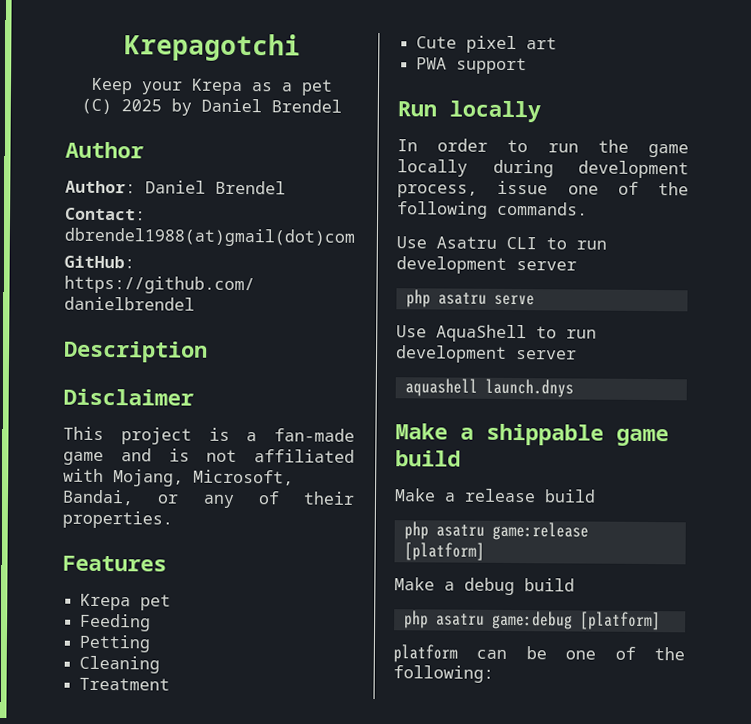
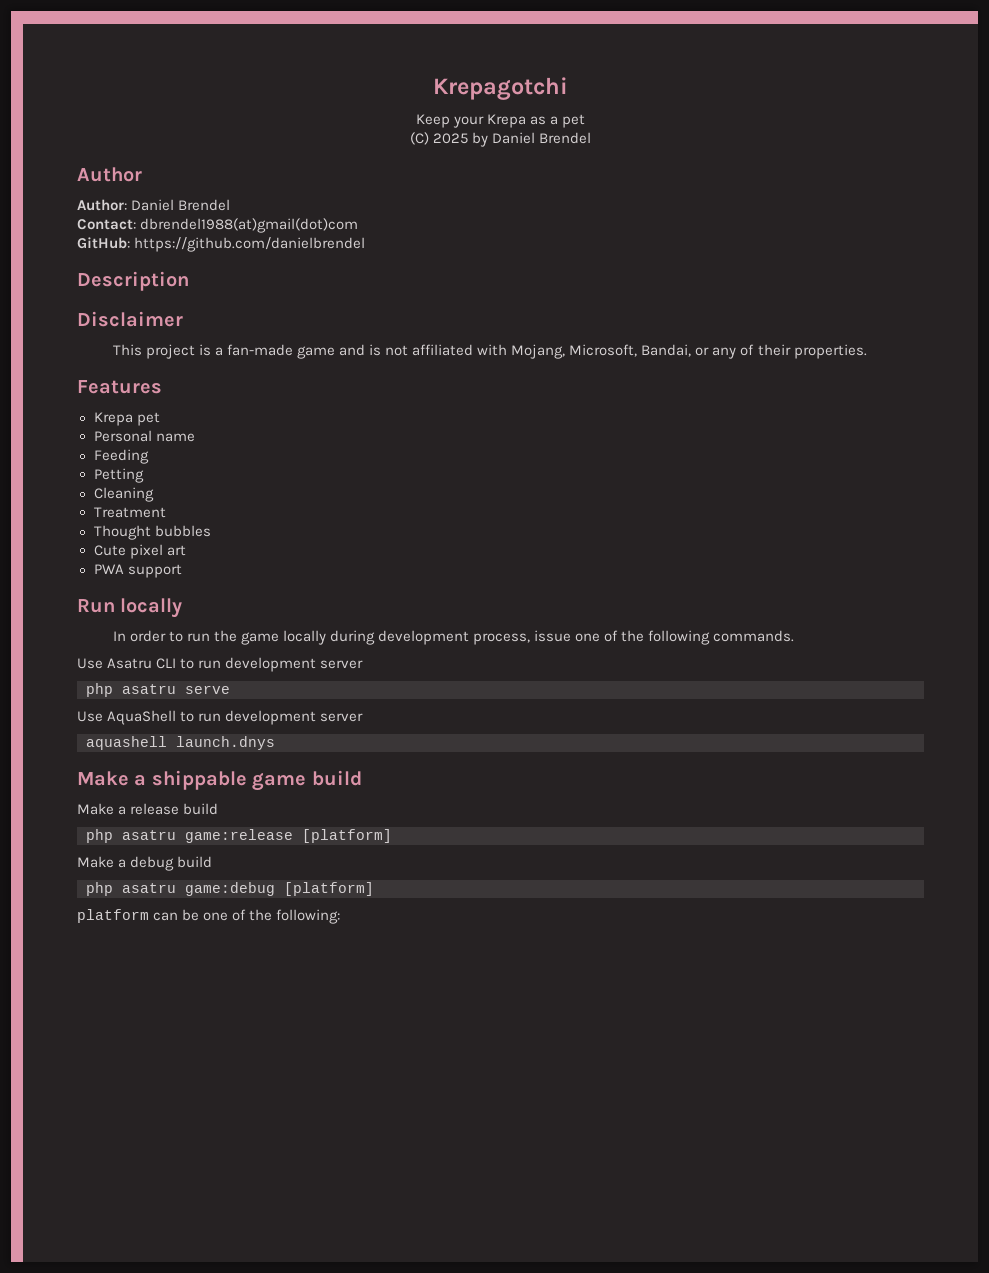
+ Personal name
+ Thought bubbles

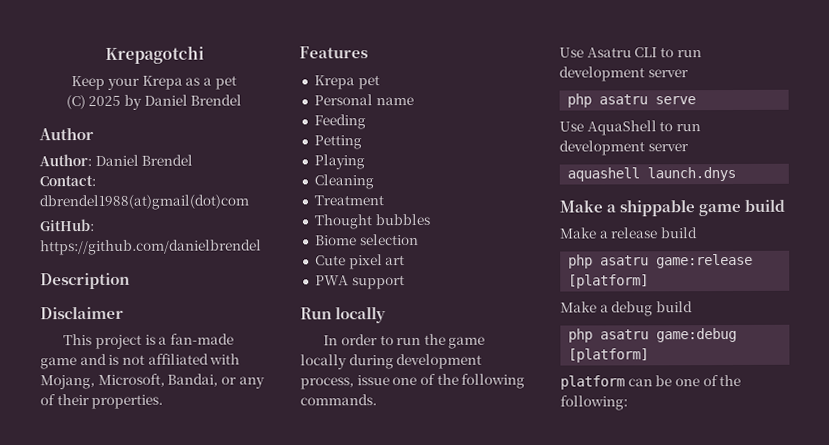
+ Playing
+ Biome selection

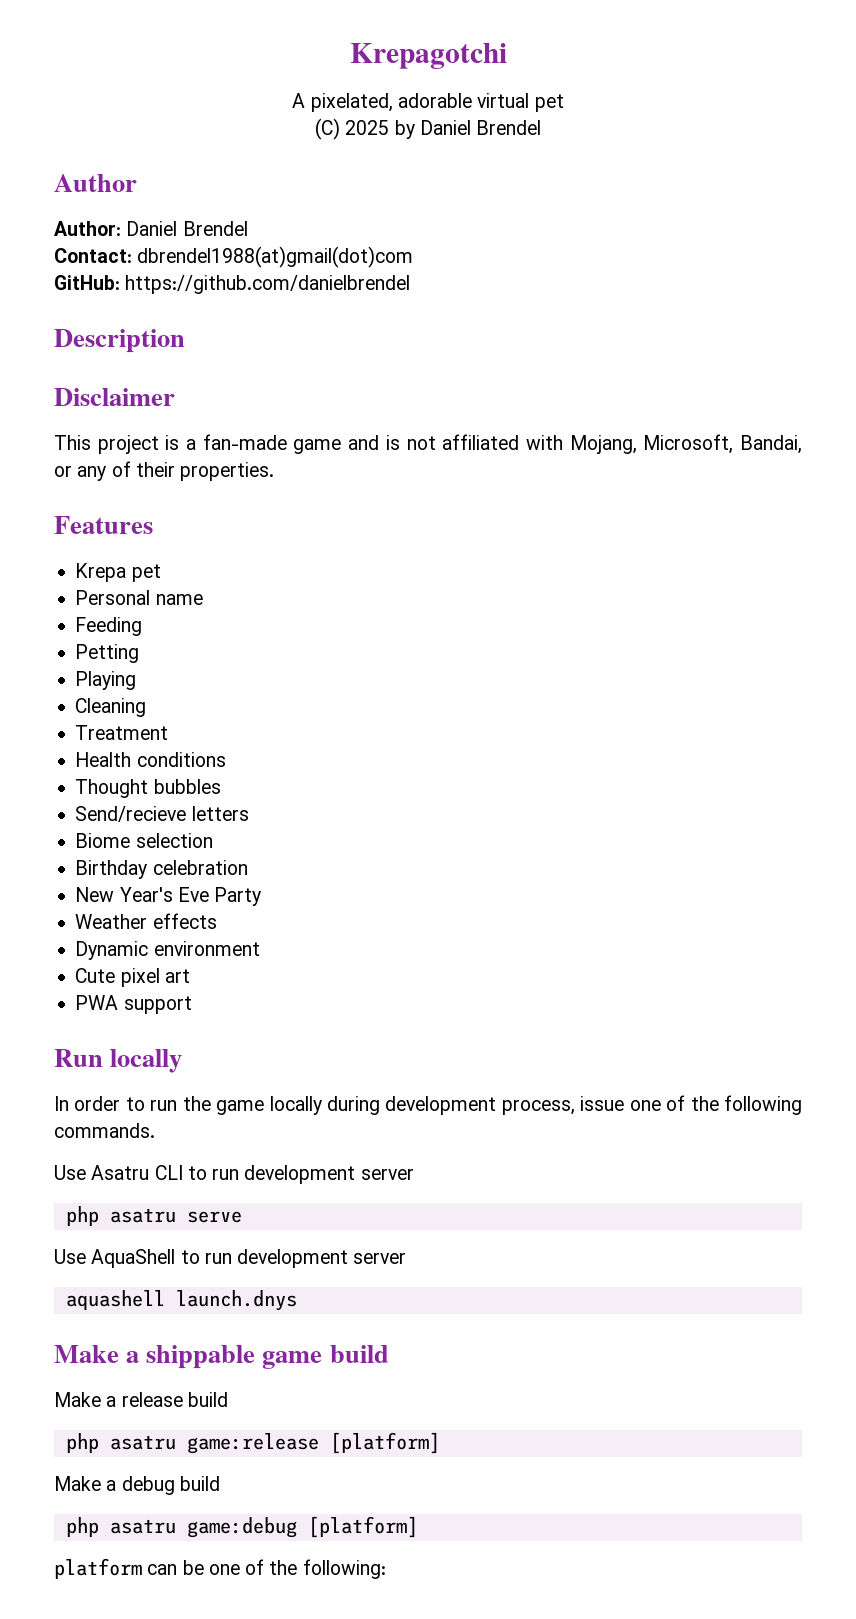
- Keep your Krepa as a pet
+ A pixelated, adorable virtual pet
+ Health conditions
+ Send/recieve letters
+ Birthday celebration
+ New Year's Eve Party
+ Weather effects
+ Dynamic environment

